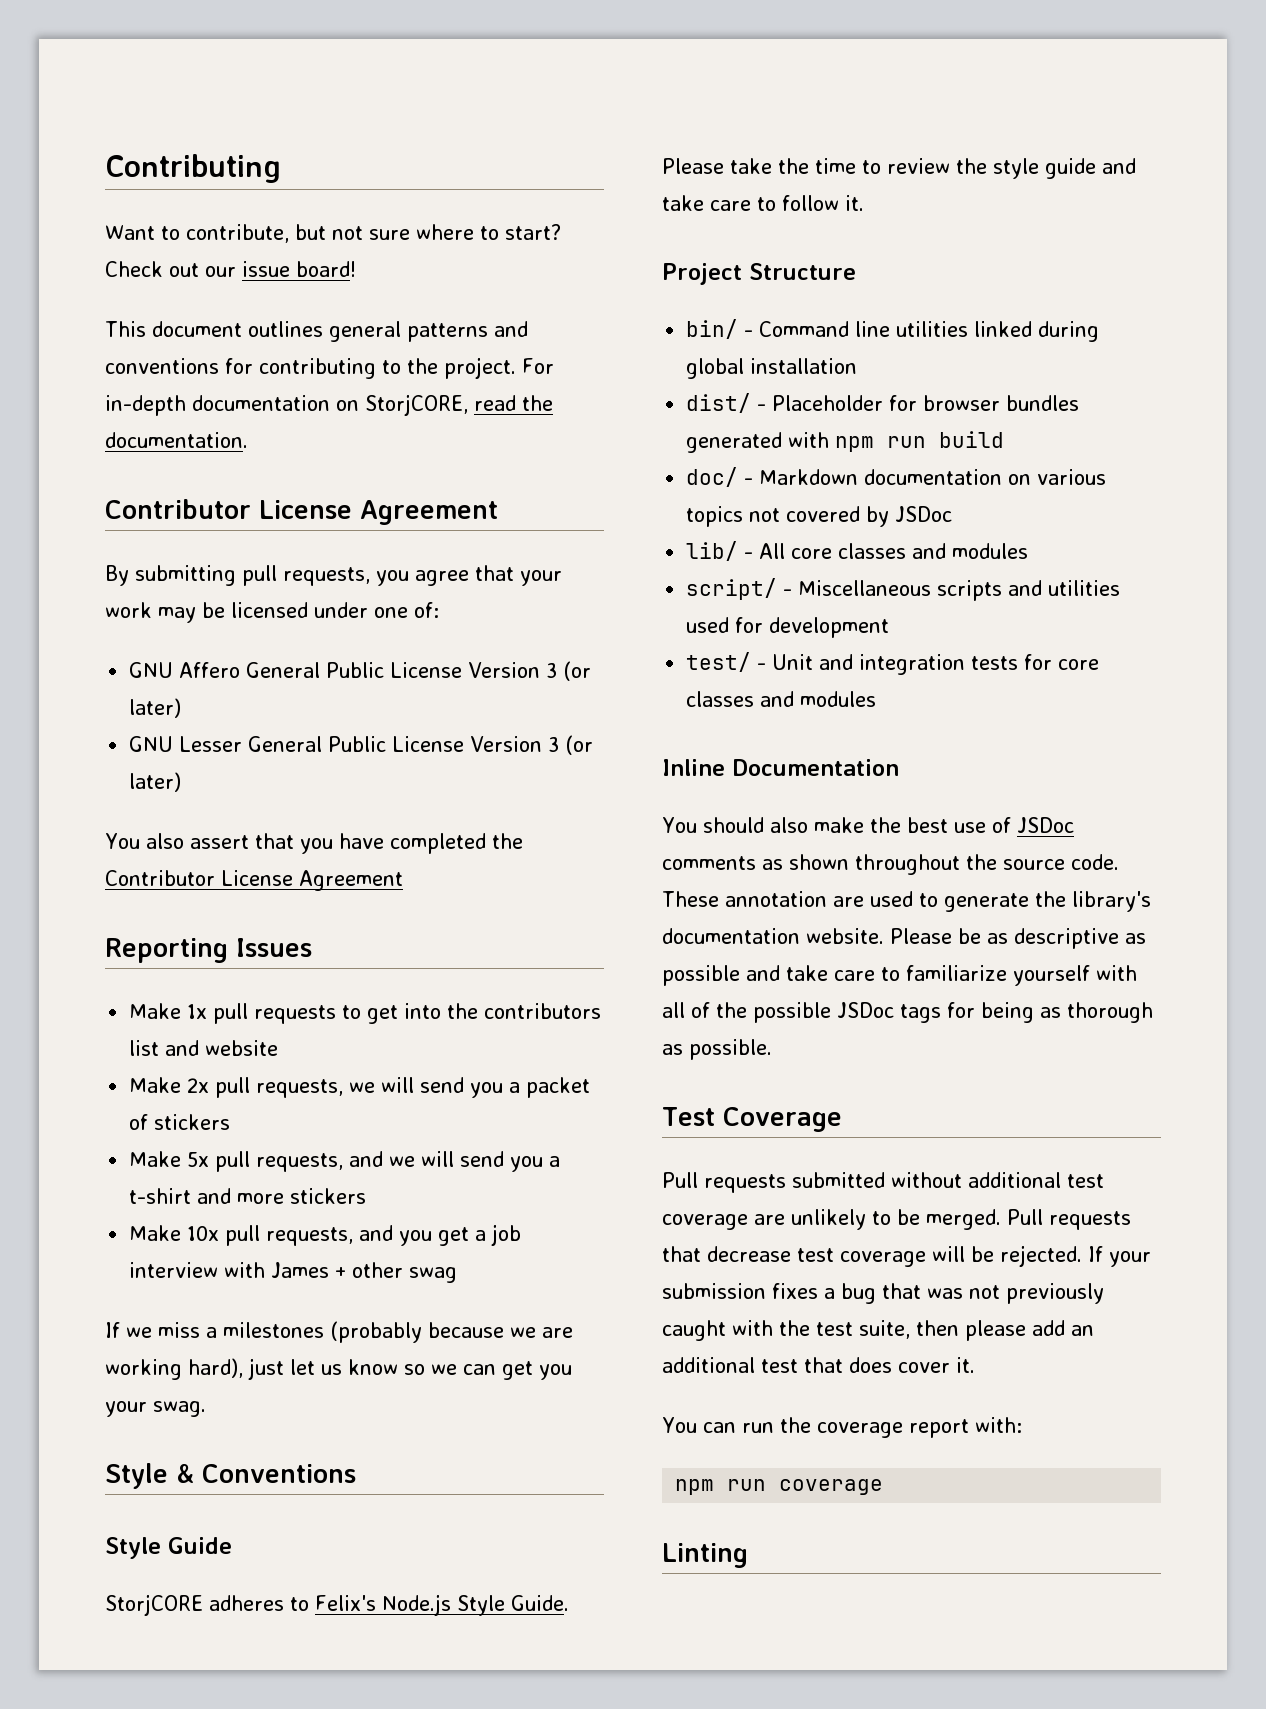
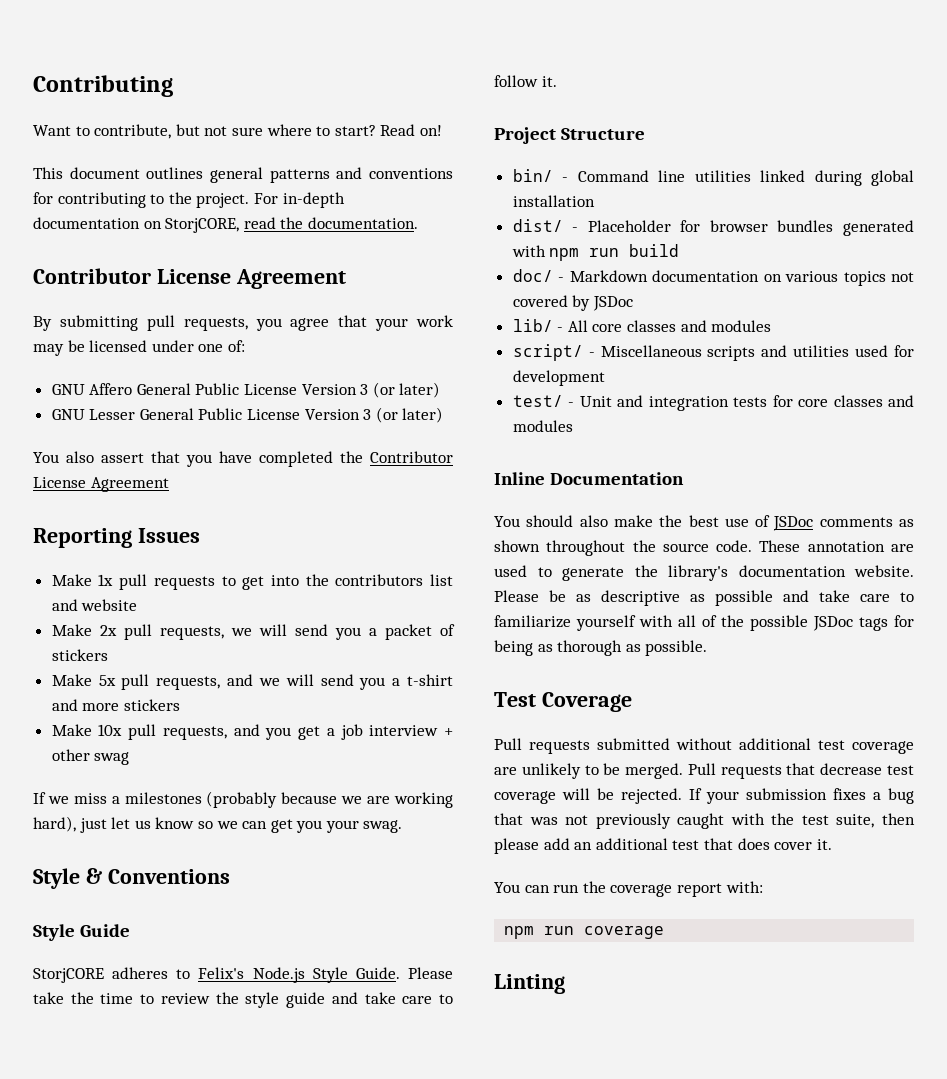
- Check out our issue board!
+ Read on!
- Make 10x pull requests, and you get a job interview with James + other swag
+ Make 10x pull requests, and you get a job interview + other swag

